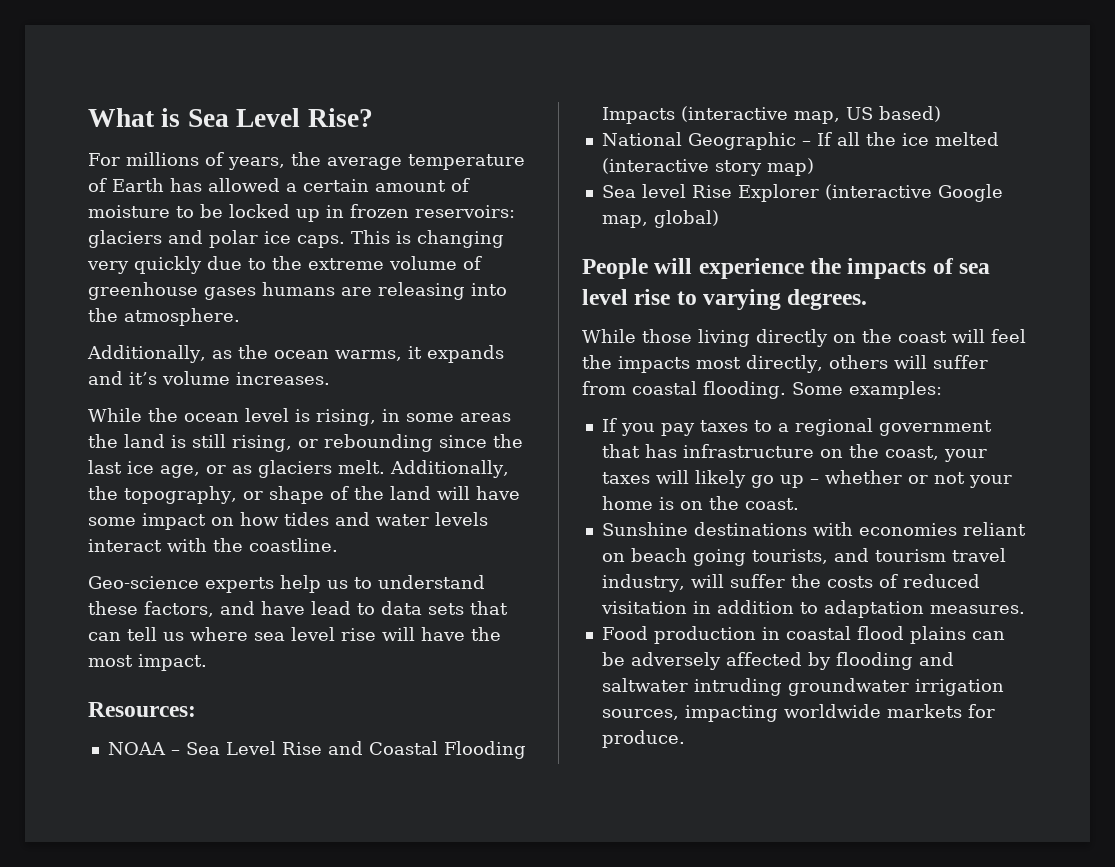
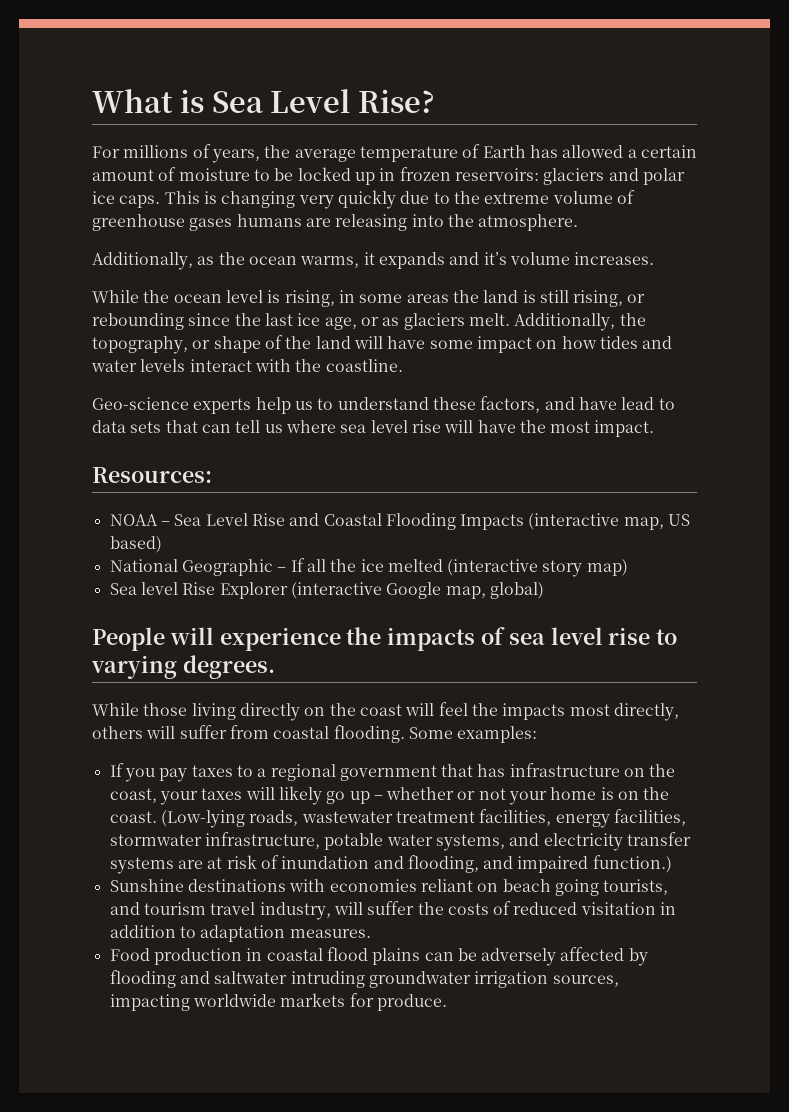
+ (Low-lying roads, wastewater treatment facilities, energy facilities, stormwater infrastructure, potable water systems, and electricity transfer systems are at risk of inundation and flooding, and impaired function.)

